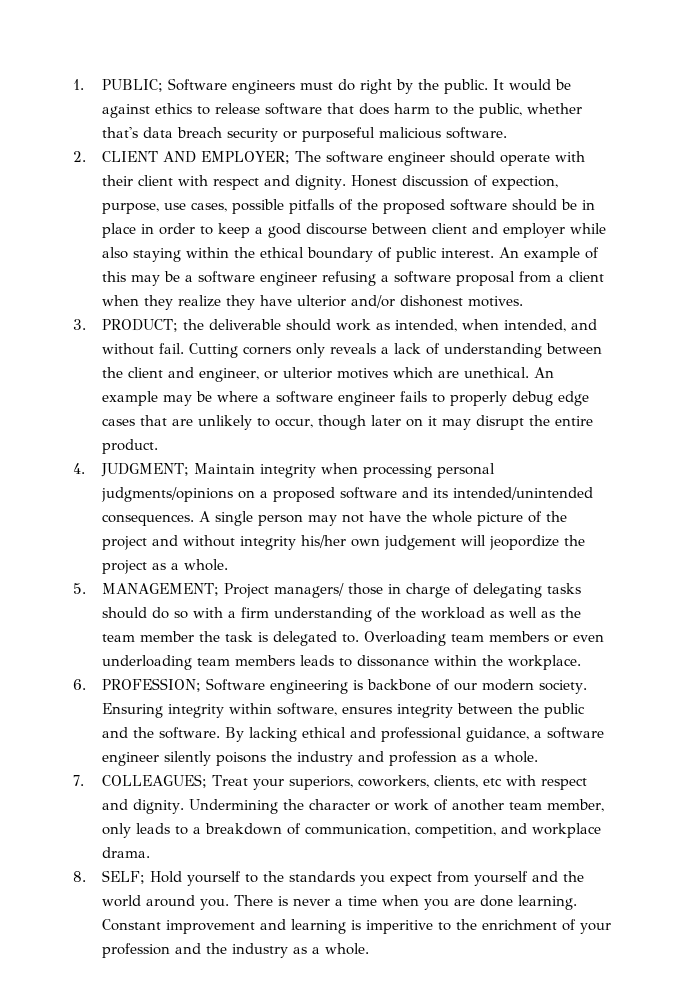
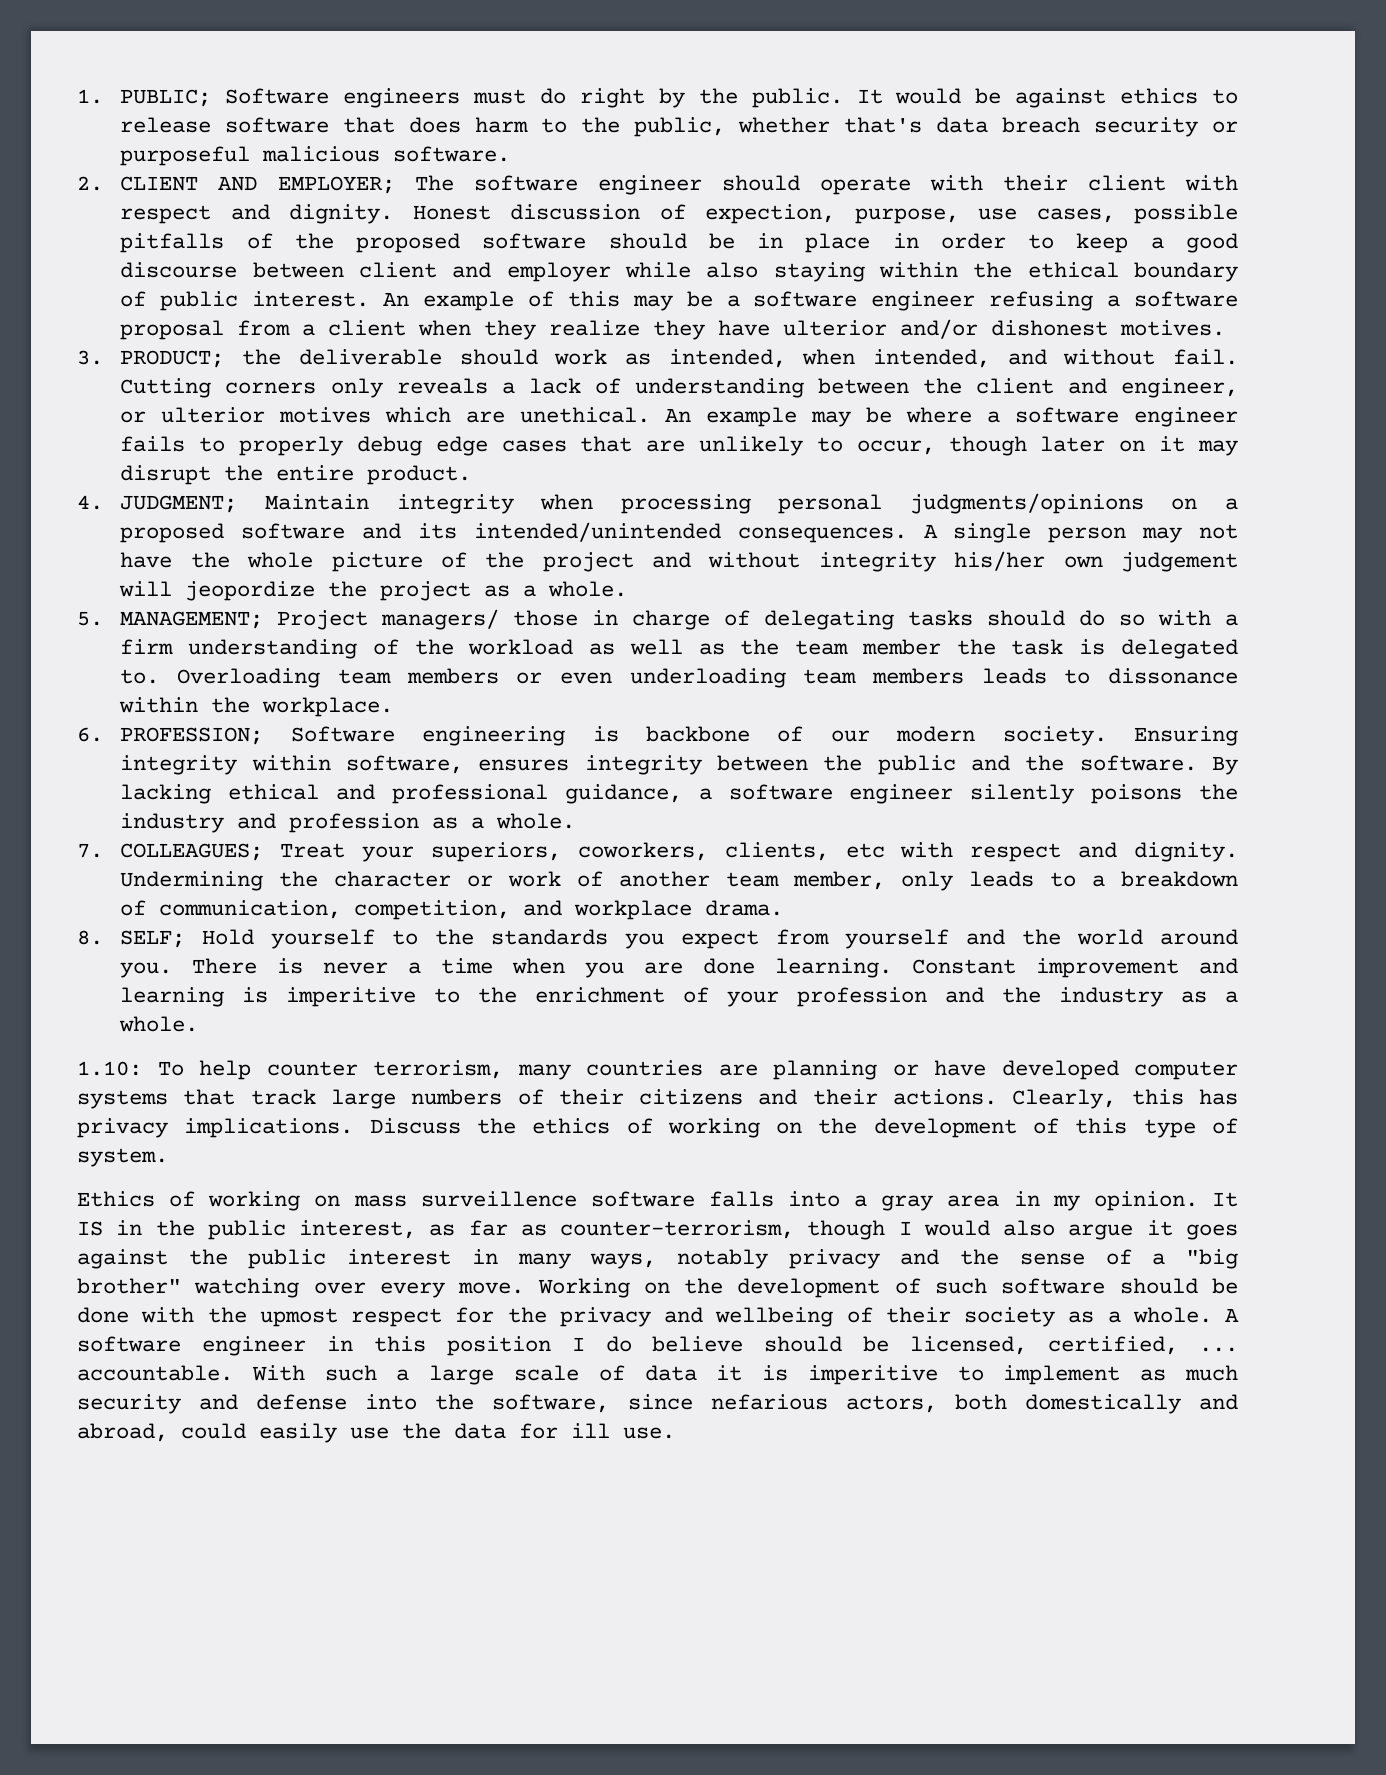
+ 1.10: To help counter terrorism, many countries are planning or have developed computer systems that track large numbers of their citizens and their actions. Clearly, this has privacy implications. Discuss the ethics of working on the development of this type of system.
+ Ethics of working on mass surveillence software falls into a gray area in my opinion. It IS in the public interest, as far as counter-terrorism, though I would also argue it goes against the public interest in many ways, notably privacy and the sense of a "big brother" watching over every move. Working on the development of such software should be done with the upmost respect for the privacy and wellbeing of their society as a whole. A software engineer in this position I do believe should be licensed, certified, ... accountable. With such a large scale of data it is imperitive to implement as much security and defense into the software, since nefarious actors, both domestically and abroad, could easily use the data for ill use.

